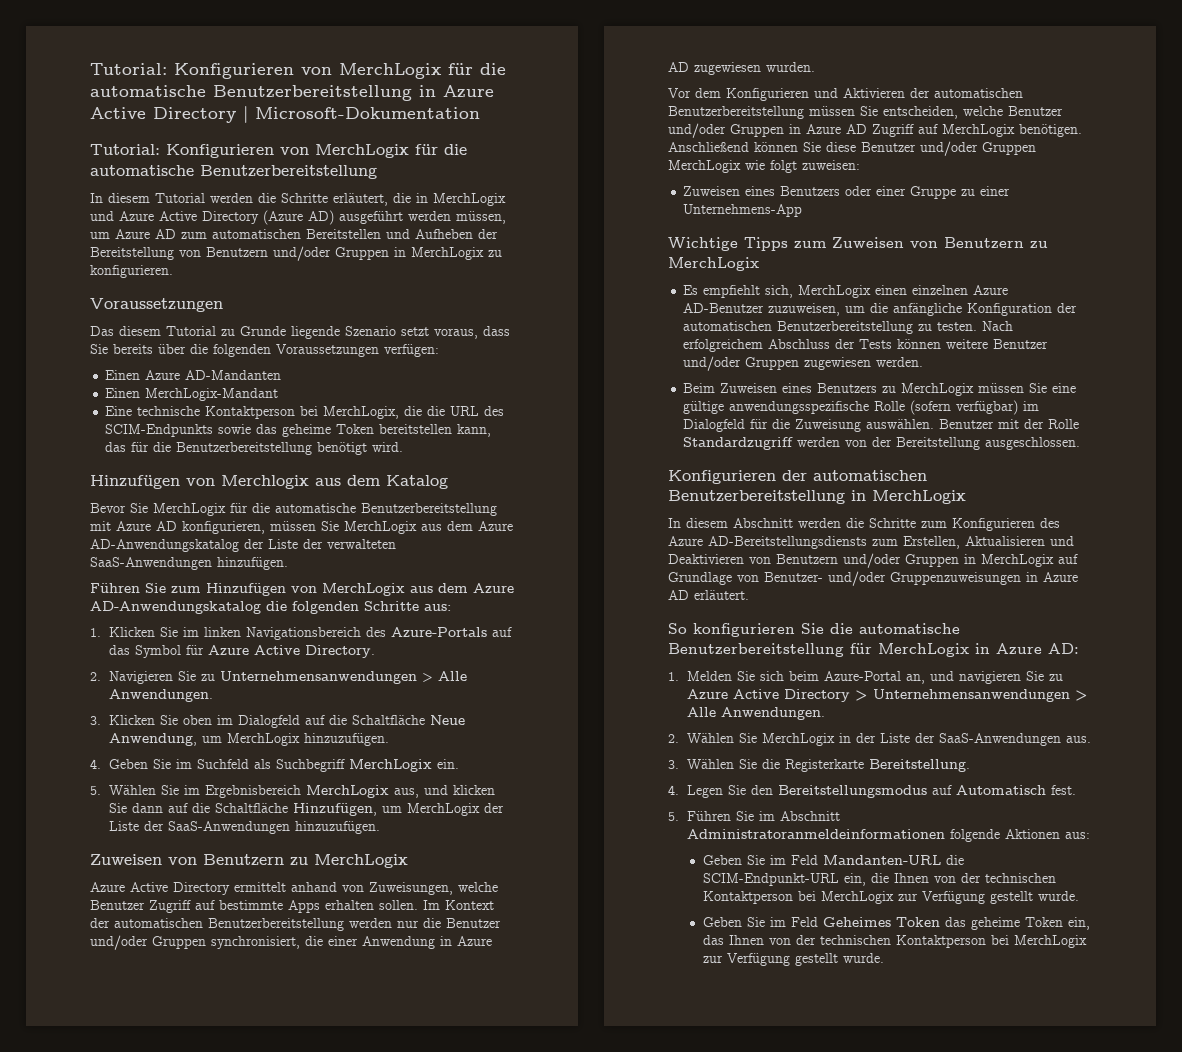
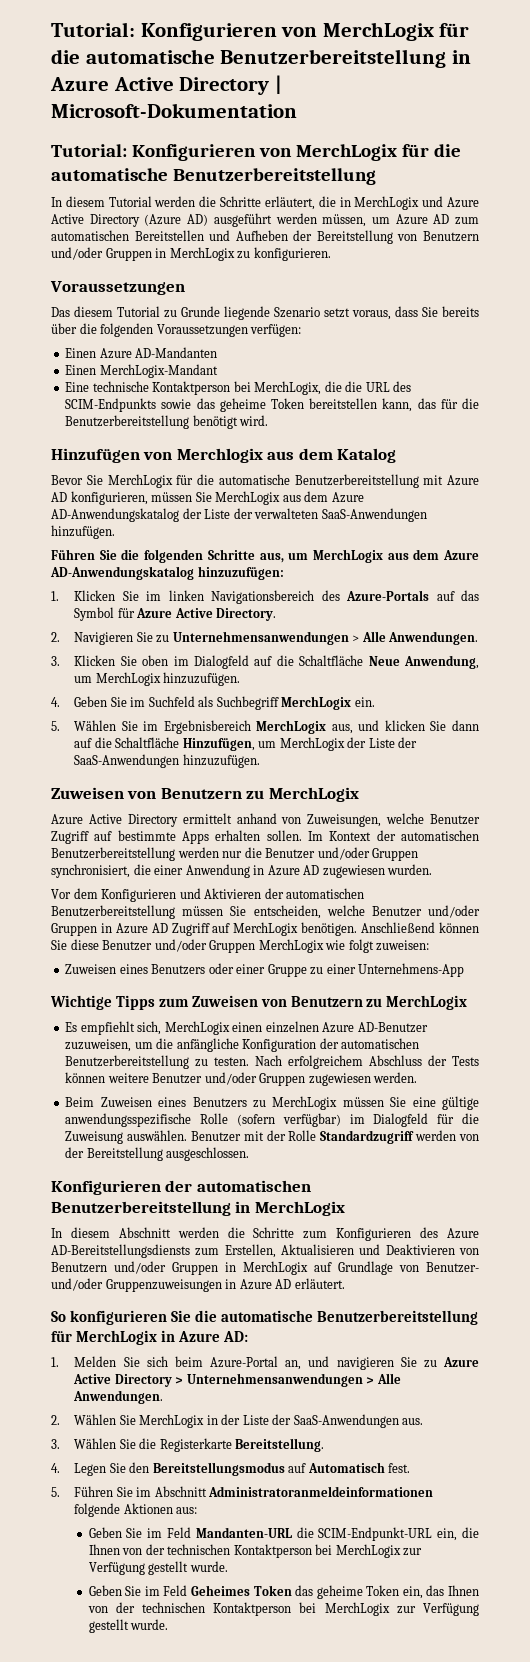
- Führen Sie zum Hinzufügen von MerchLogix aus dem Azure AD-Anwendungskatalog die folgenden Schritte aus:
+ Führen Sie die folgenden Schritte aus, um MerchLogix aus dem Azure AD-Anwendungskatalog hinzuzufügen:

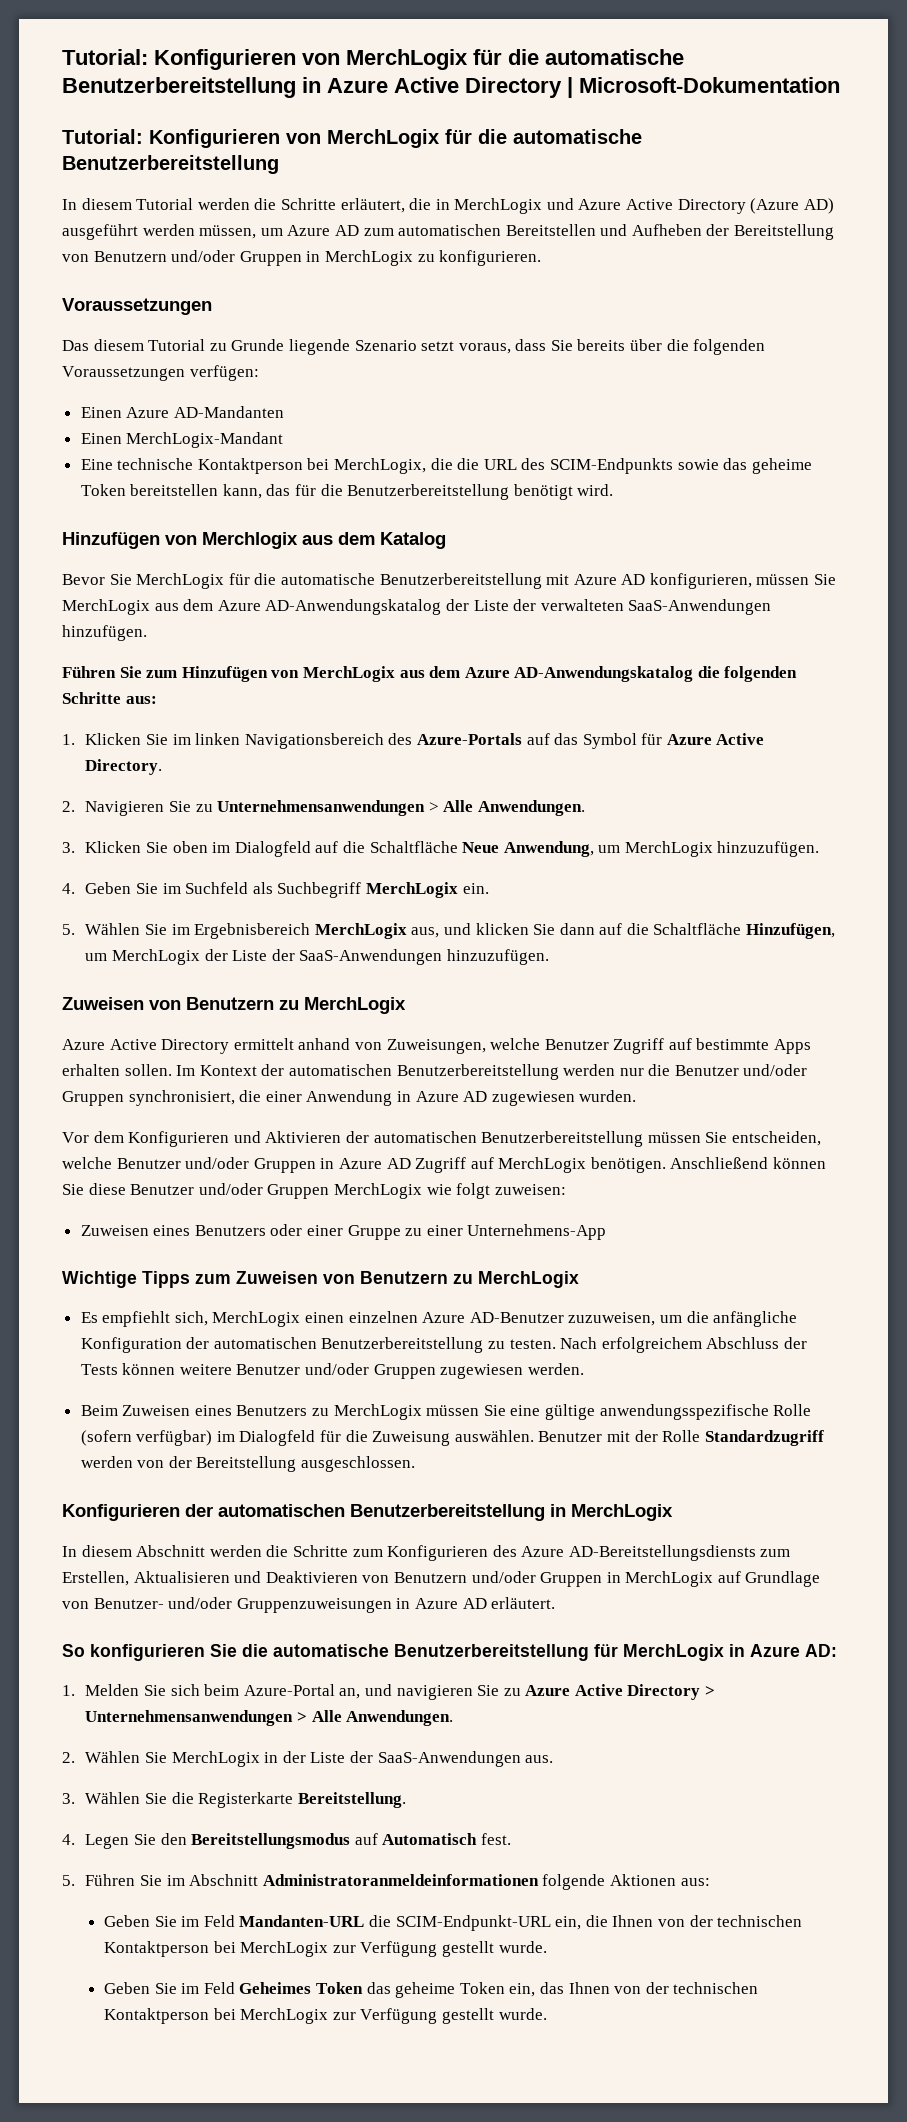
- Führen Sie die folgenden Schritte aus, um MerchLogix aus dem Azure AD-Anwendungskatalog hinzuzufügen:
+ Führen Sie zum Hinzufügen von MerchLogix aus dem Azure AD-Anwendungskatalog die folgenden Schritte aus:

